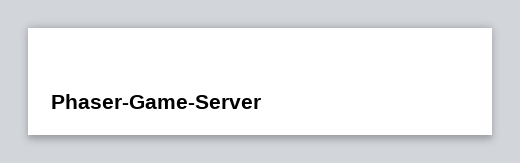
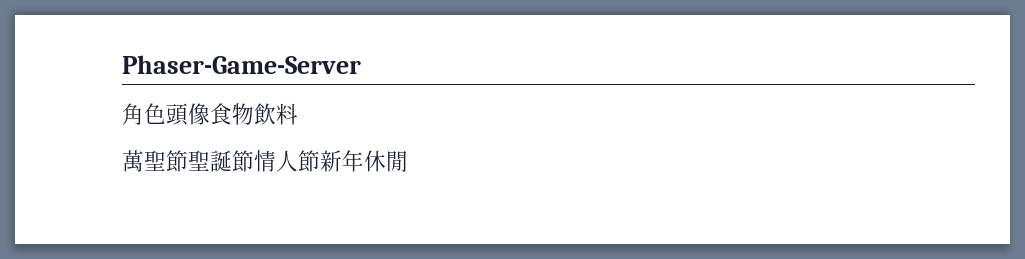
+ 角色頭像食物飲料
+ 萬聖節聖誕節情人節新年休閒

